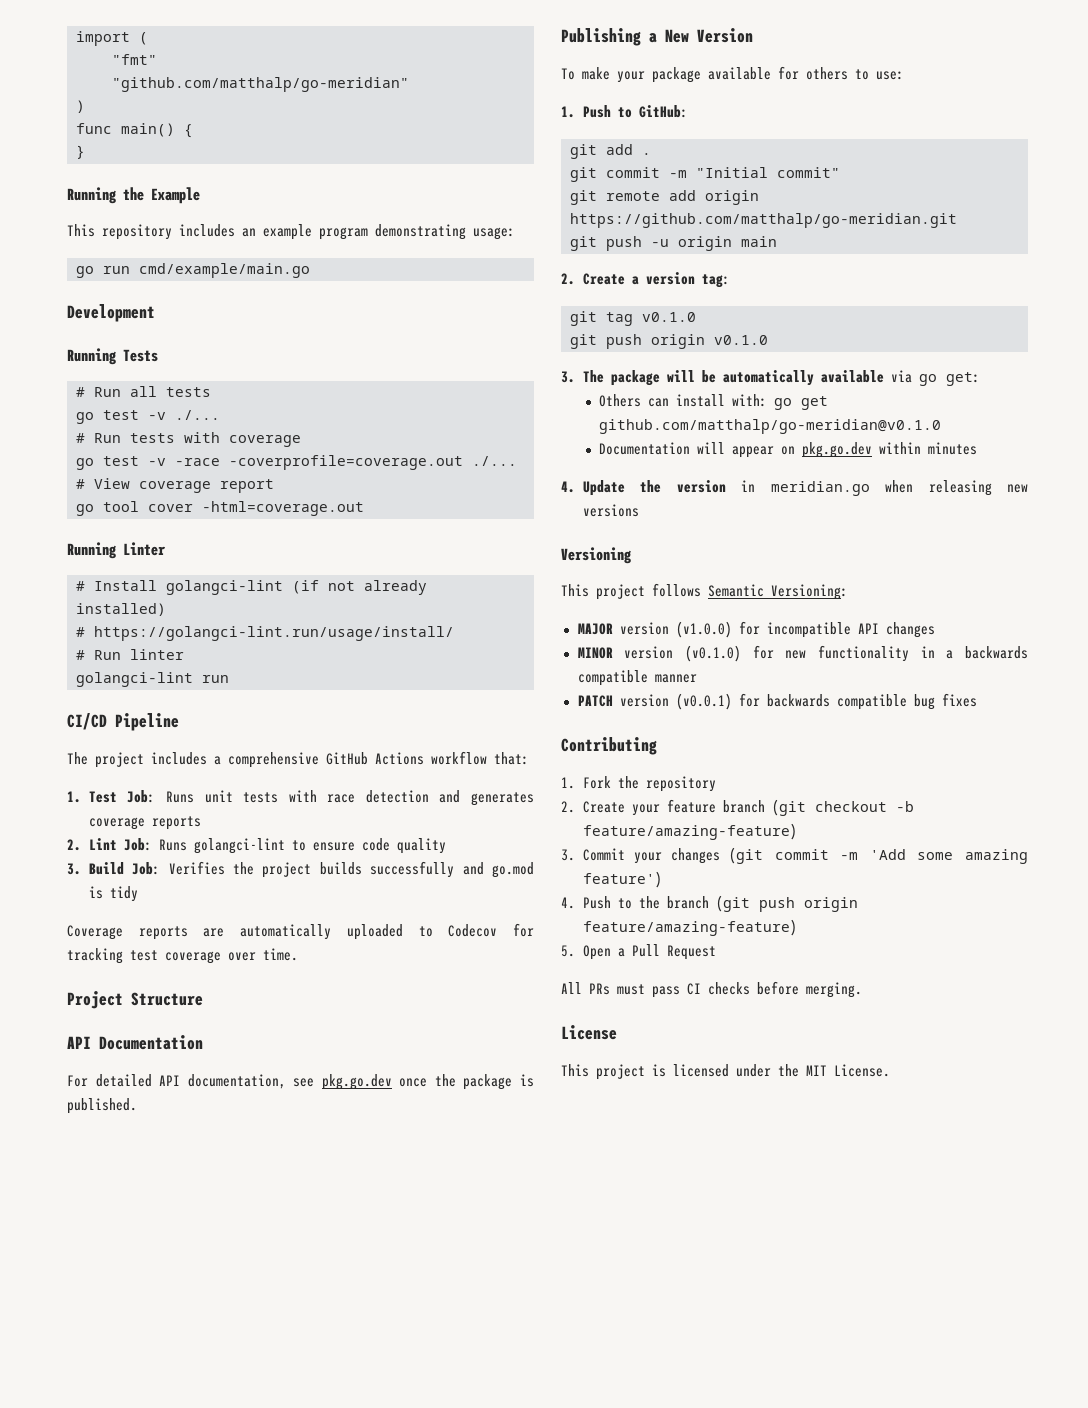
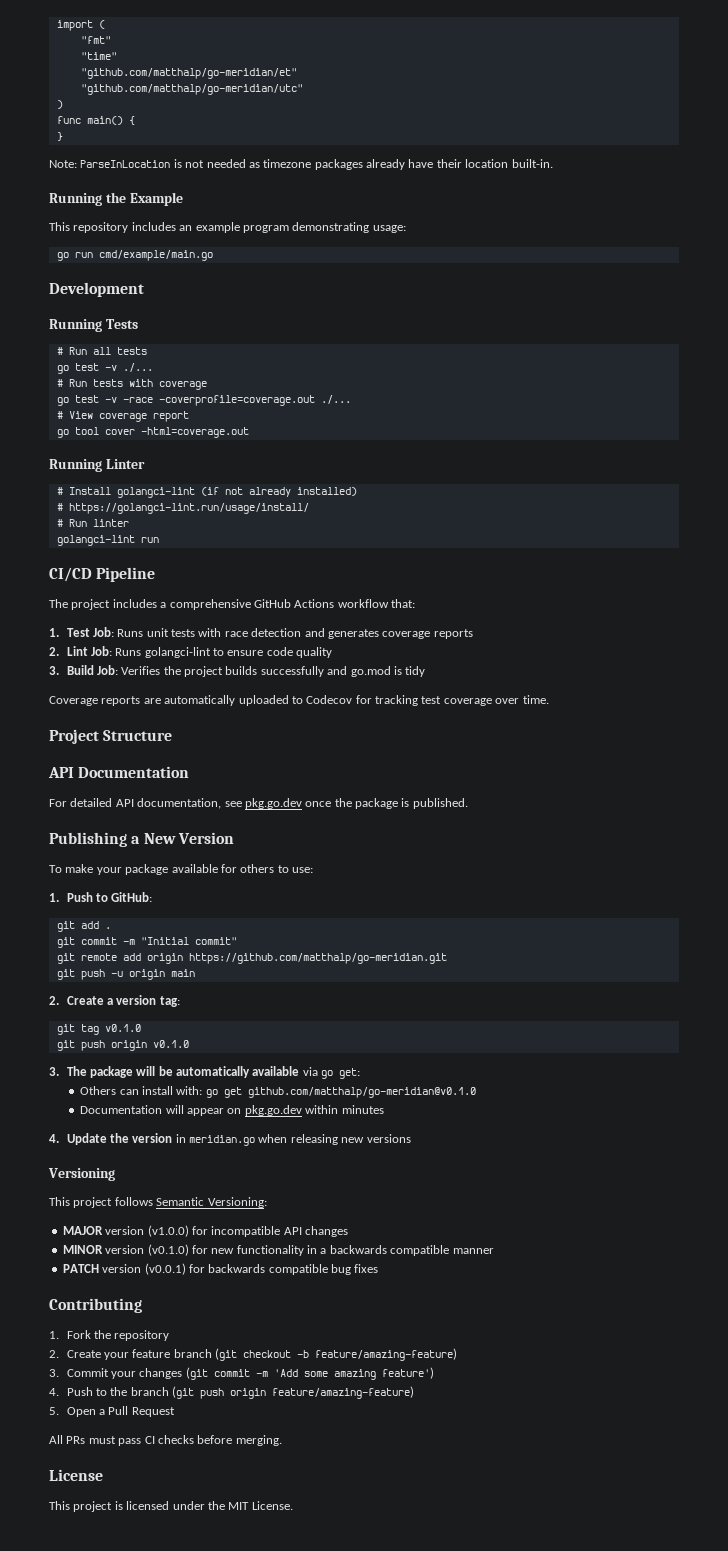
- "github.com/matthalp/go-meridian"
+ "time"
+ "github.com/matthalp/go-meridian/et"
+ "github.com/matthalp/go-meridian/utc"
+ Note: ParseInLocation is not needed as timezone packages already have their location built-in.

